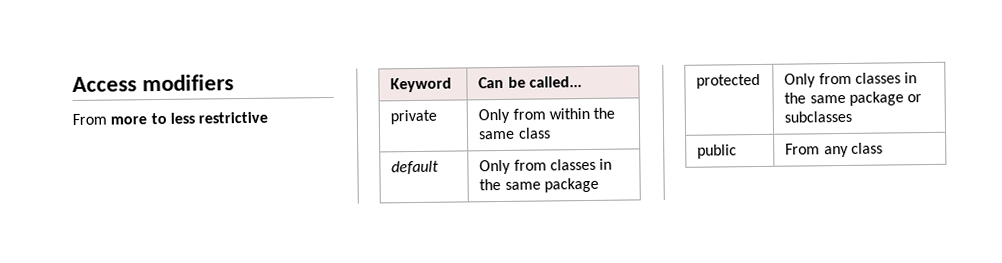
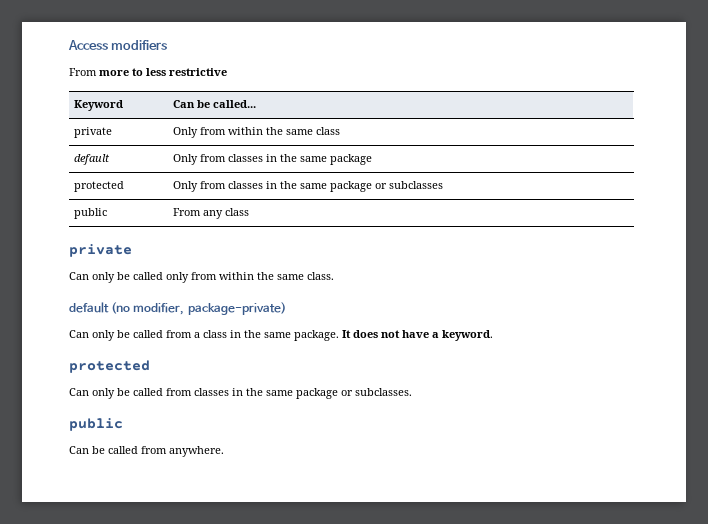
  public | From any class
+ private
+ Can only be called only from within the same class.
+ default (no modifier, package-private)
+ Can only be called from a class in the same package. It does not have a keyword.
+ protected
+ Can only be called from classes in the same package or subclasses.
+ public
+ Can be called from anywhere.

